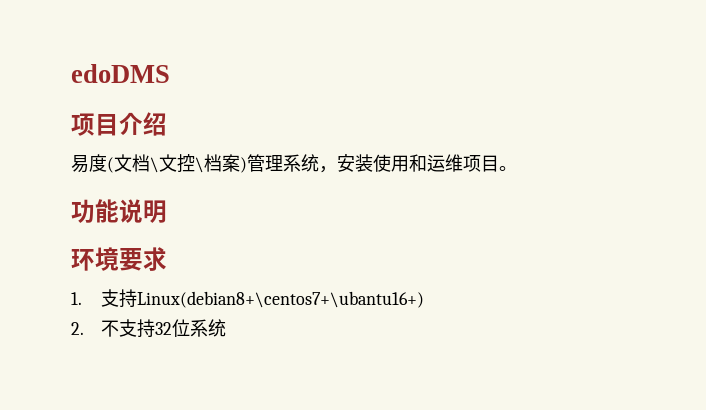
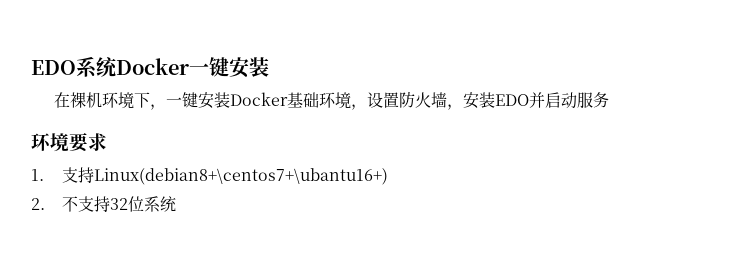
- edoDMS
- 项目介绍
- 易度(文档\文控\档案)管理系统，安装使用和运维项目。
- 功能说明
+ EDO系统Docker一键安装
+ 在裸机环境下，一键安装Docker基础环境，设置防火墙，安装EDO并启动服务

